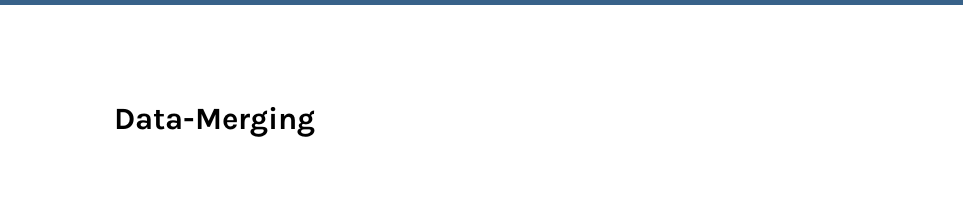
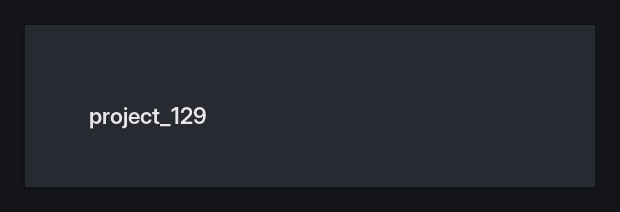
- Data-Merging
+ project_129

